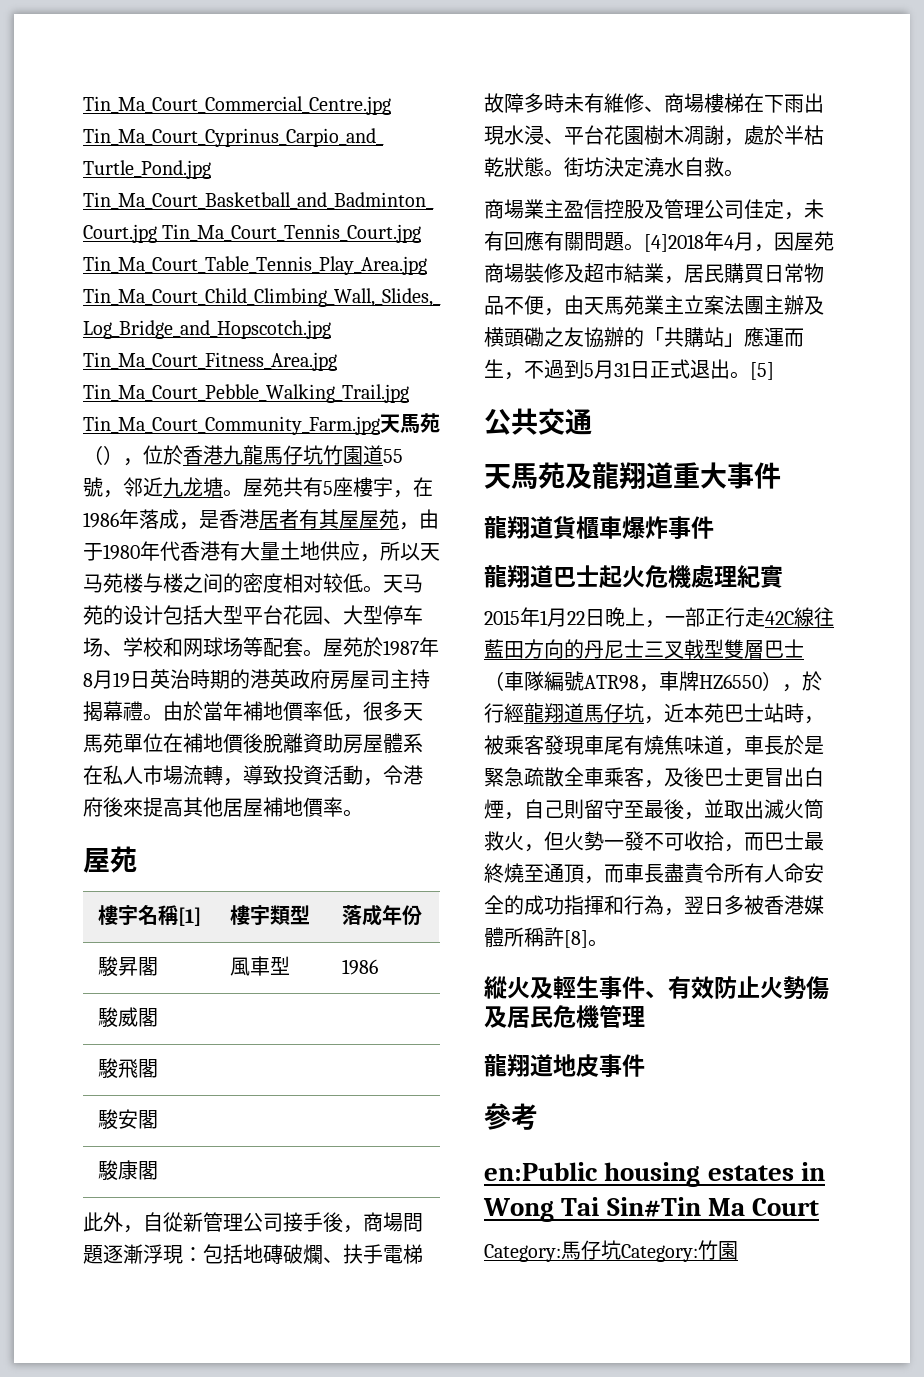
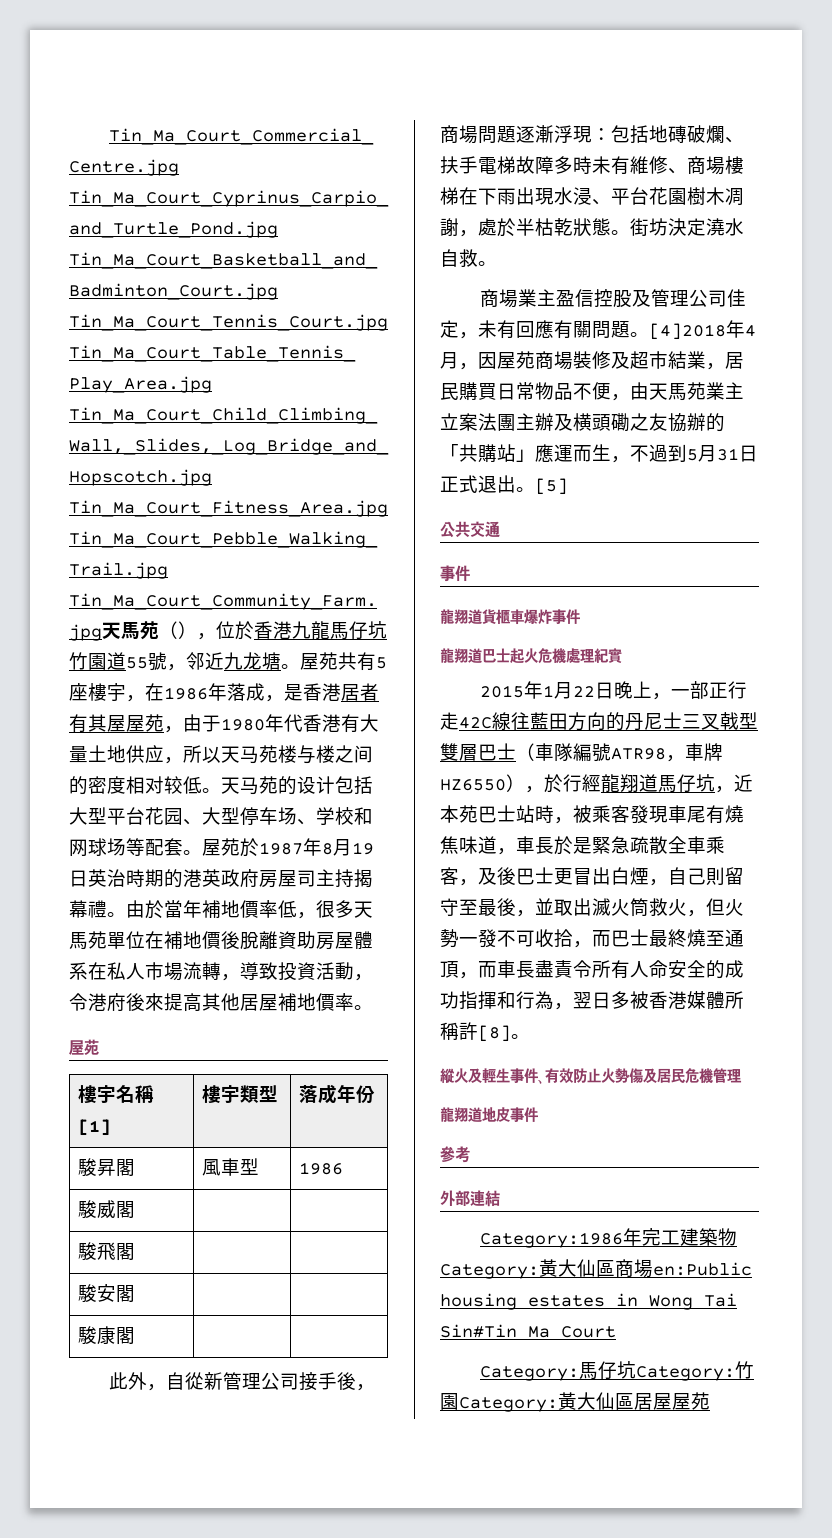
  公共交通
- 天馬苑及龍翔道重大事件
+ 事件
- en:Public housing estates in Wong Tai Sin#Tin Ma Court
+ 外部連結
+ Category:1986年完工建築物Category:黃大仙區商場en:Public housing estates in Wong Tai Sin#Tin Ma Court
- Category:馬仔坑Category:竹園
+ Category:馬仔坑Category:竹園Category:黃大仙區居屋屋苑

